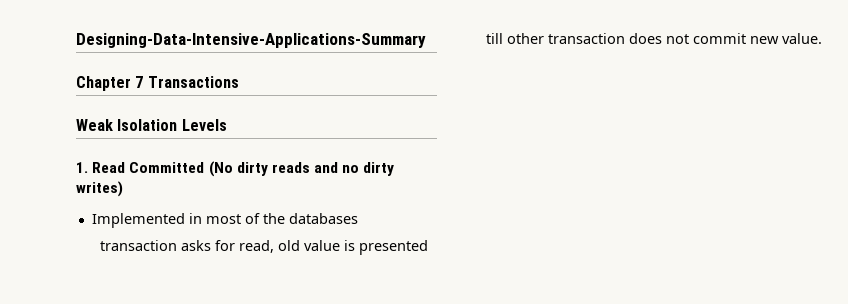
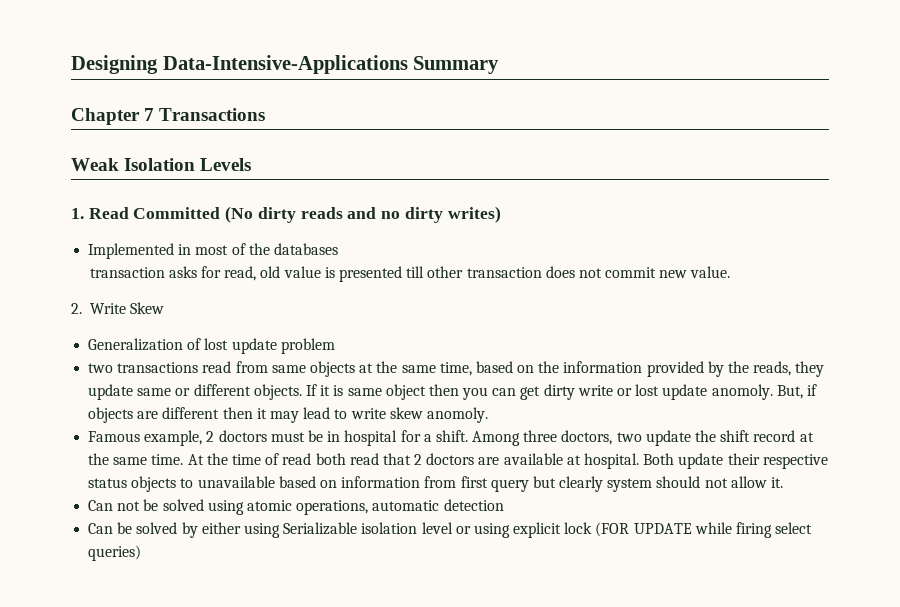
- Designing-Data-Intensive-Applications-Summary
+ Designing Data-Intensive-Applications Summary
+ 2. Write Skew
+ Generalization of lost update problem
+ two transactions read from same objects at the same time, based on the information provided by the reads, they update same or different objects. If it is same object then you can get dirty write or lost update anomoly. But, if objects are different then it may lead to write skew anomoly.
+ Famous example, 2 doctors must be in hospital for a shift. Among three doctors, two update the shift record at the same time. At the time of read both read that 2 doctors are available at hospital. Both update their respective status objects to unavailable based on information from first query but clearly system should not allow it.
+ Can not be solved using atomic operations, automatic detection
+ Can be solved by either using Serializable isolation level or using explicit lock (FOR UPDATE while firing select queries)

